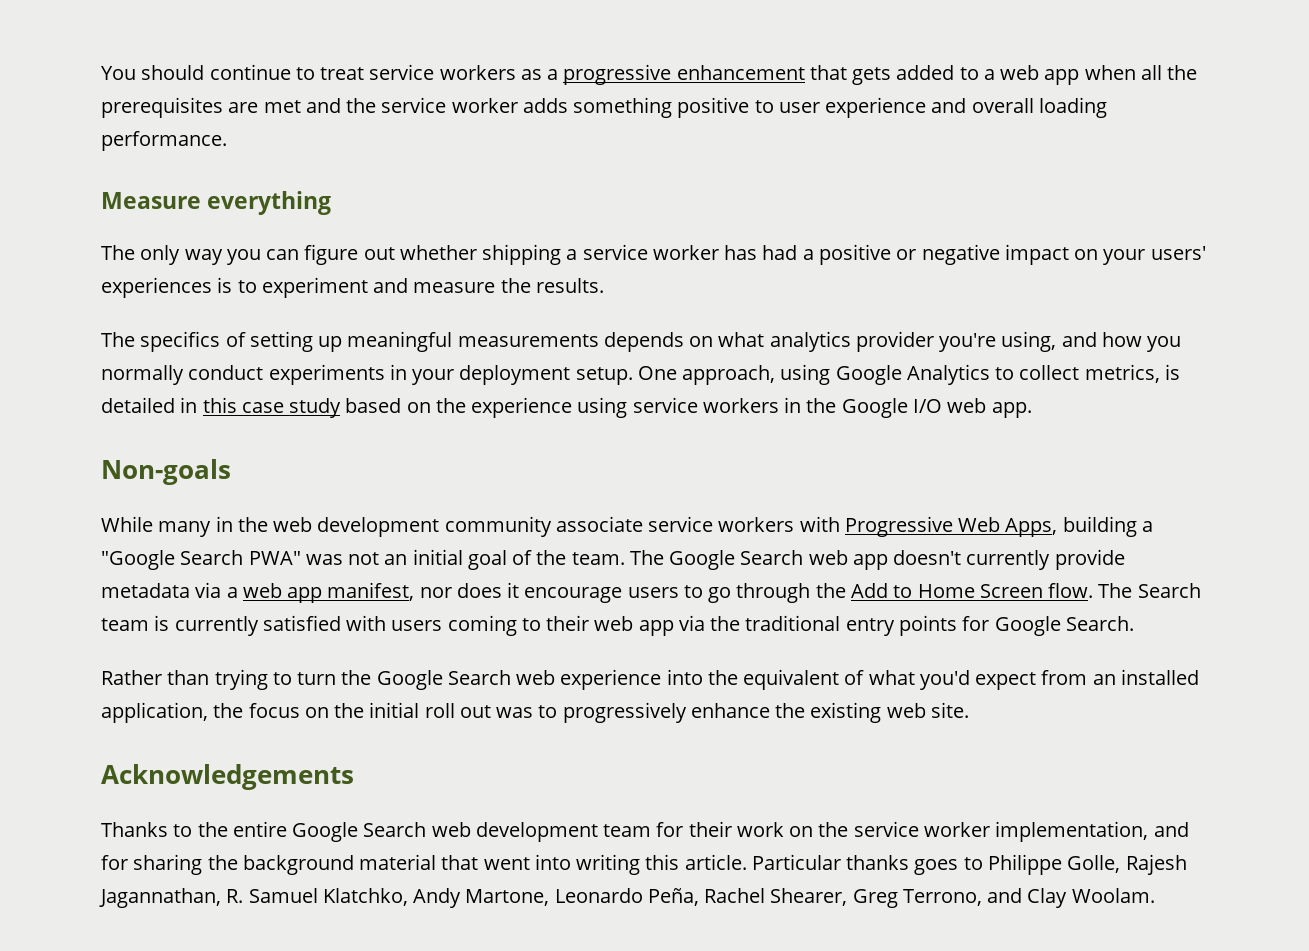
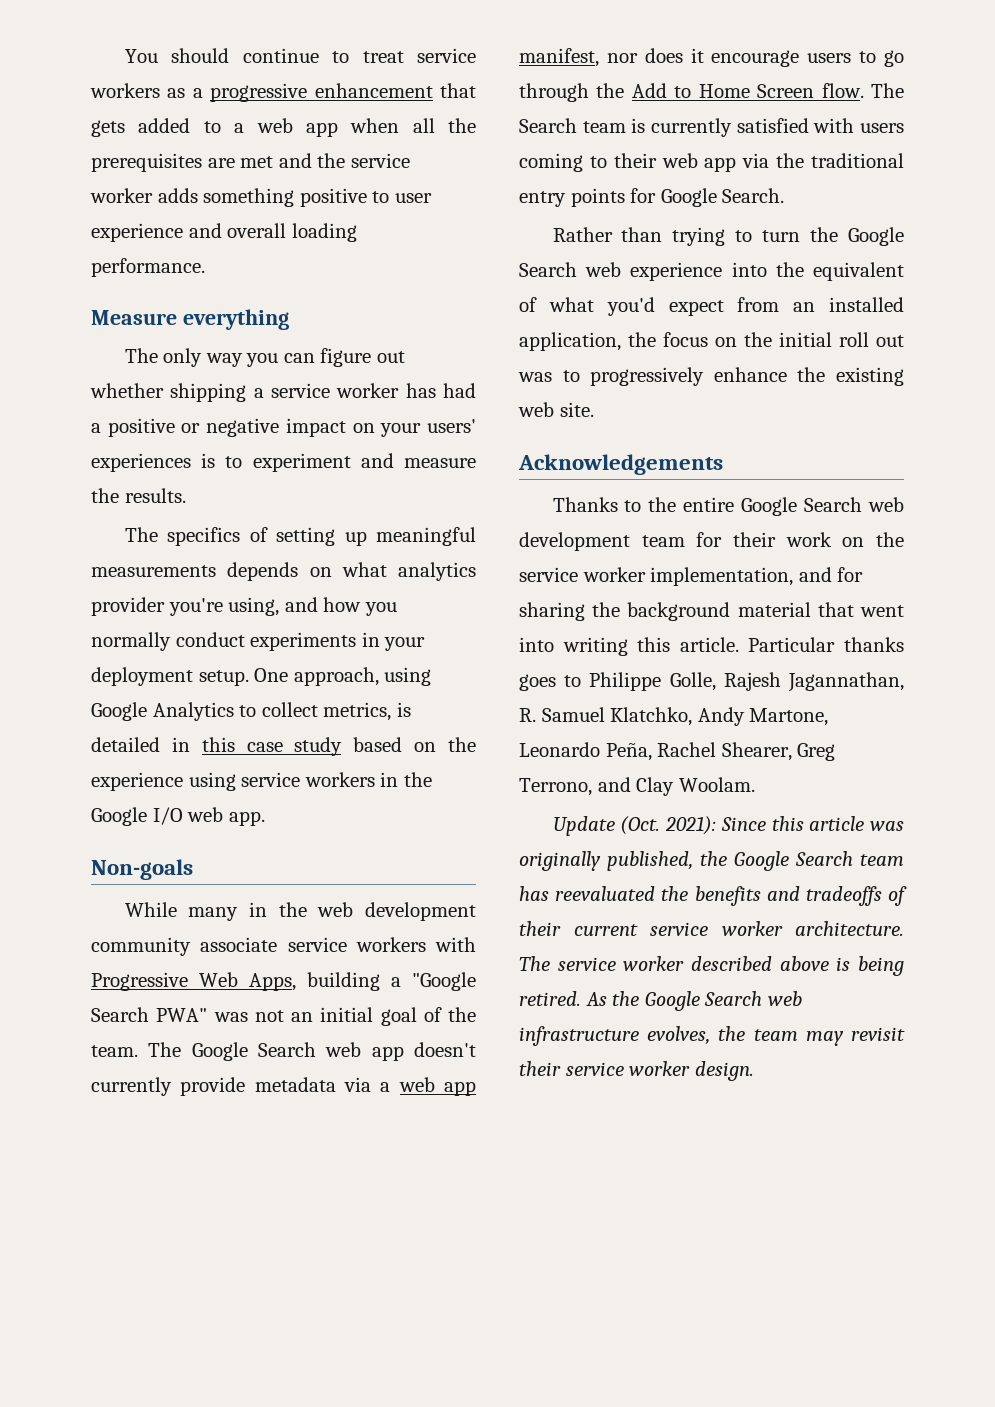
+ Update (Oct. 2021): Since this article was originally published, the Google Search team has reevaluated the benefits and tradeoffs of their current service worker architecture. The service worker described above is being retired. As the Google Search web infrastructure evolves, the team may revisit their service worker design.

